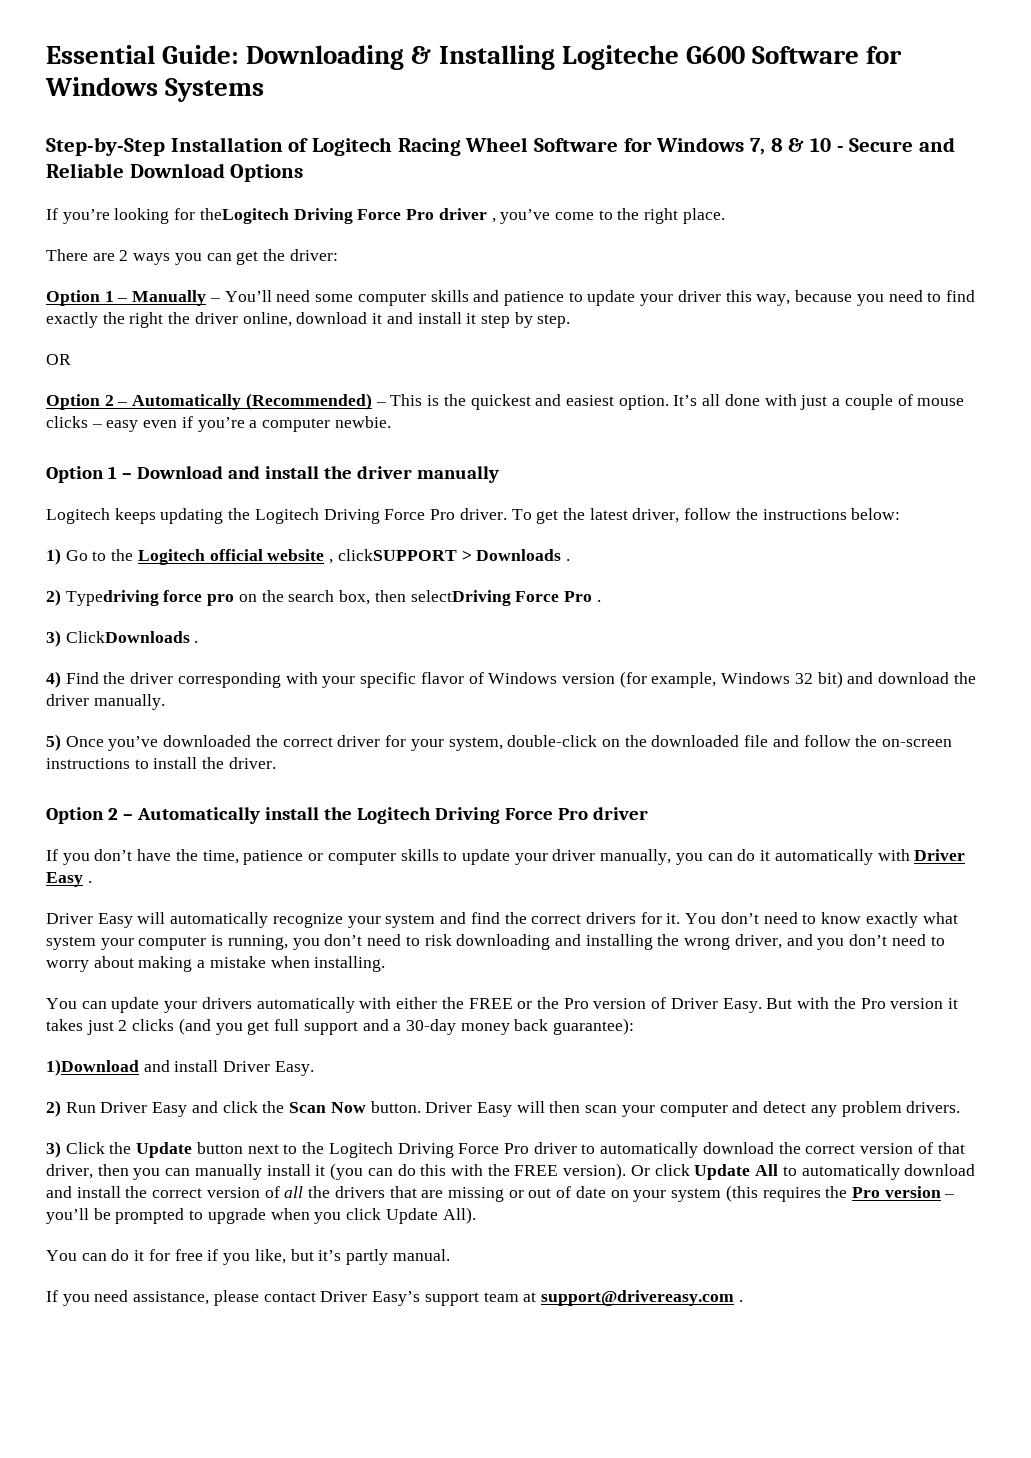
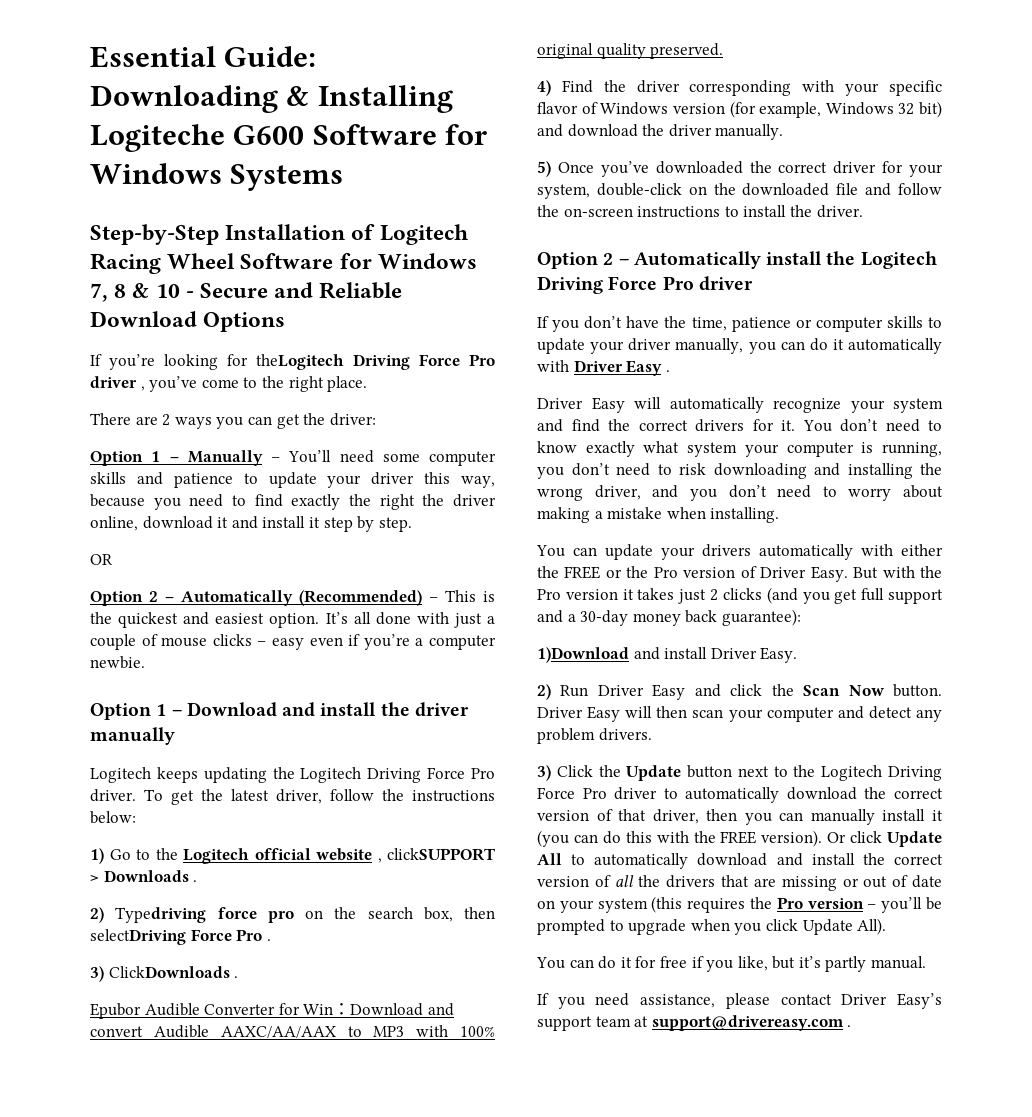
+ Epubor Audible Converter for Win：Download and convert Audible AAXC/AA/AAX to MP3 with 100% original quality preserved.

